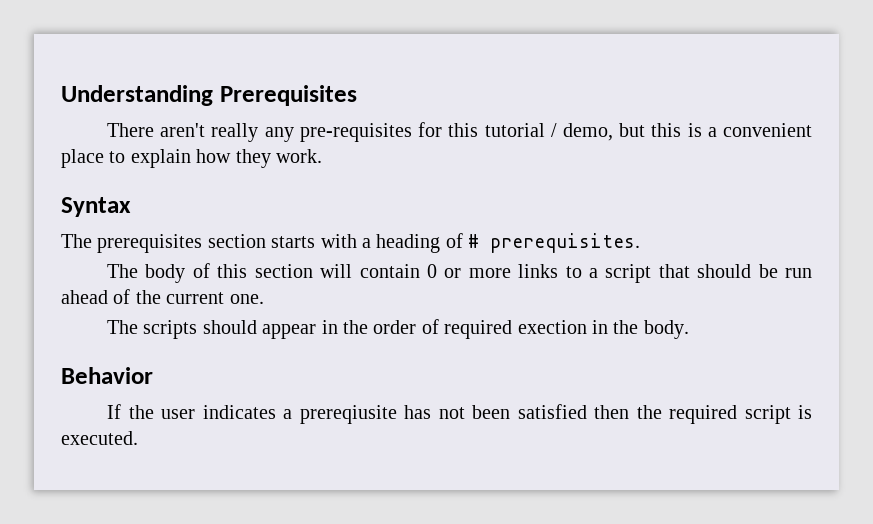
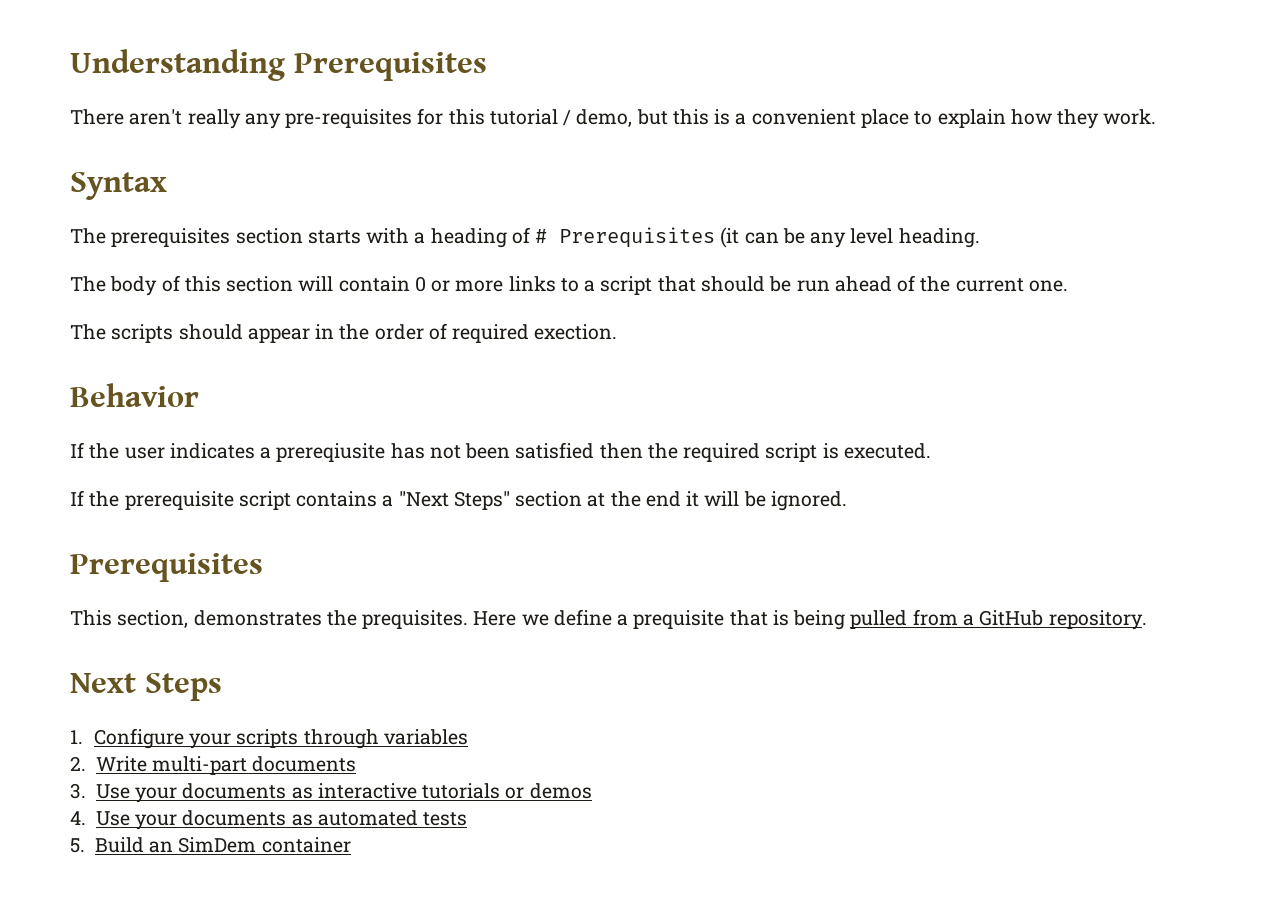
- The prerequisites section starts with a heading of # prerequisites.
+ The prerequisites section starts with a heading of # Prerequisites (it can be any level heading.
- The scripts should appear in the order of required exection in the body.
+ The scripts should appear in the order of required exection.
+ If the prerequisite script contains a "Next Steps" section at the end it will be ignored.
+ Prerequisites
+ This section, demonstrates the prequisites. Here we define a prequisite that is being pulled from a GitHub repository.
+ Next Steps
+ 1. Configure your scripts through variables
+ 2. Write multi-part documents
+ 3. Use your documents as interactive tutorials or demos
+ 4. Use your documents as automated tests
+ 5. Build an SimDem container

